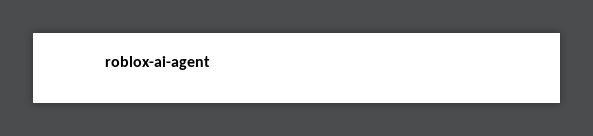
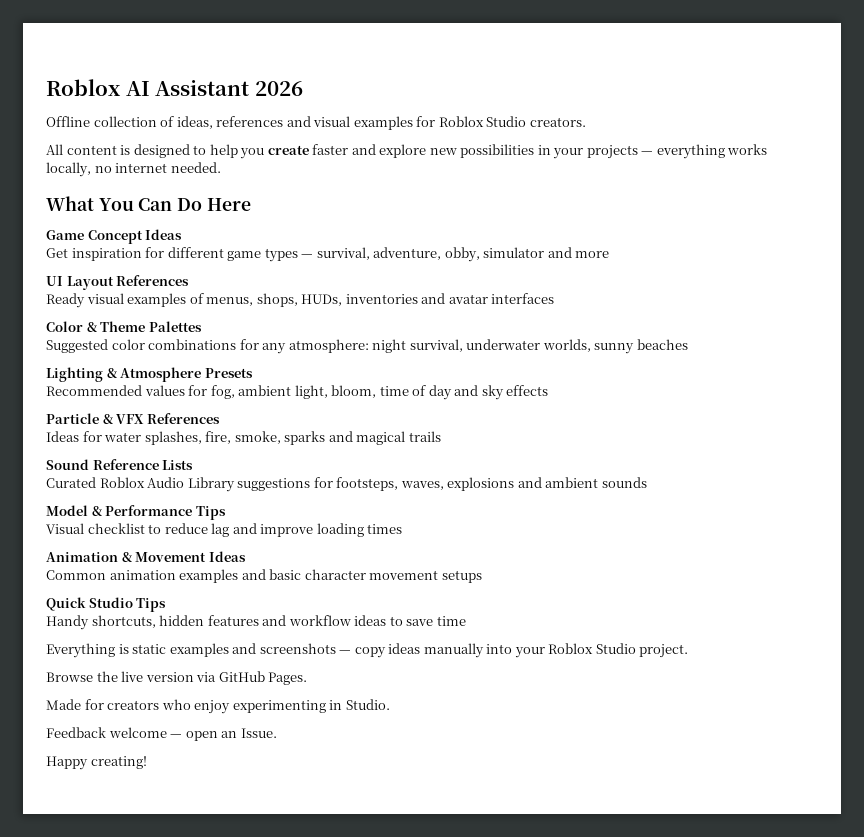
- roblox-ai-agent
+ Roblox AI Assistant 2026
+ Offline collection of ideas, references and visual examples for Roblox Studio creators.
+ All content is designed to help you create faster and explore new possibilities in your projects — everything works locally, no internet needed.
+ What You Can Do Here
+ Game Concept Ideas
+ Get inspiration for different game types — survival, adventure, obby, simulator and more
+ UI Layout References
+ Ready visual examples of menus, shops, HUDs, inventories and avatar interfaces
+ Color & Theme Palettes
+ Suggested color combinations for any atmosphere: night survival, underwater worlds, sunny beaches
+ Lighting & Atmosphere Presets
+ Recommended values for fog, ambient light, bloom, time of day and sky effects
+ Particle & VFX References
+ Ideas for water splashes, fire, smoke, sparks and magical trails
+ Sound Reference Lists
+ Curated Roblox Audio Library suggestions for footsteps, waves, explosions and ambient sounds
+ Model & Performance Tips
+ Visual checklist to reduce lag and improve loading times
+ Animation & Movement Ideas
+ Common animation examples and basic character movement setups
+ Quick Studio Tips
+ Handy shortcuts, hidden features and workflow ideas to save time
+ Everything is static examples and screenshots — copy ideas manually into your Roblox Studio project.
+ Browse the live version via GitHub Pages.
+ Made for creators who enjoy experimenting in Studio.
+ Feedback welcome — open an Issue.
+ Happy creating!

